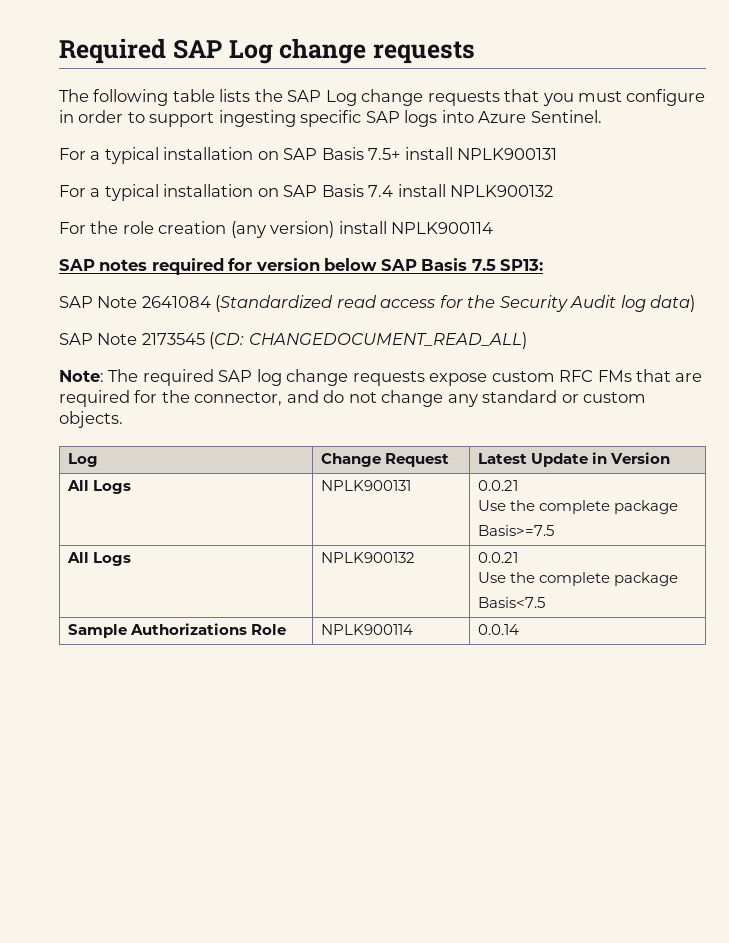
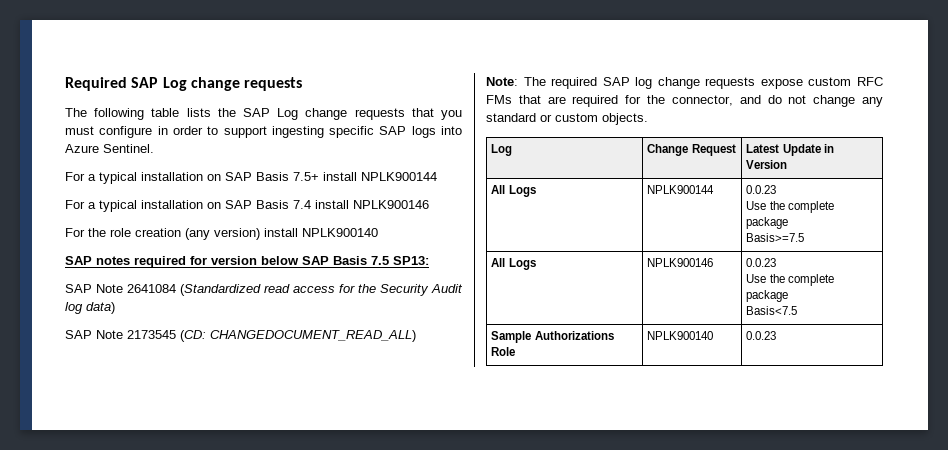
- For a typical installation on SAP Basis 7.5+ install NPLK900131
+ For a typical installation on SAP Basis 7.5+ install NPLK900144
- For a typical installation on SAP Basis 7.4 install NPLK900132
+ For a typical installation on SAP Basis 7.4 install NPLK900146
- For the role creation (any version) install NPLK900114
+ For the role creation (any version) install NPLK900140
- All Logs | NPLK900131 | 0.0.21
+ All Logs | NPLK900144 | 0.0.23
- All Logs | NPLK900132 | 0.0.21
+ All Logs | NPLK900146 | 0.0.23
- Sample Authorizations Role | NPLK900114 | 0.0.14
+ Sample Authorizations Role | NPLK900140 | 0.0.23

